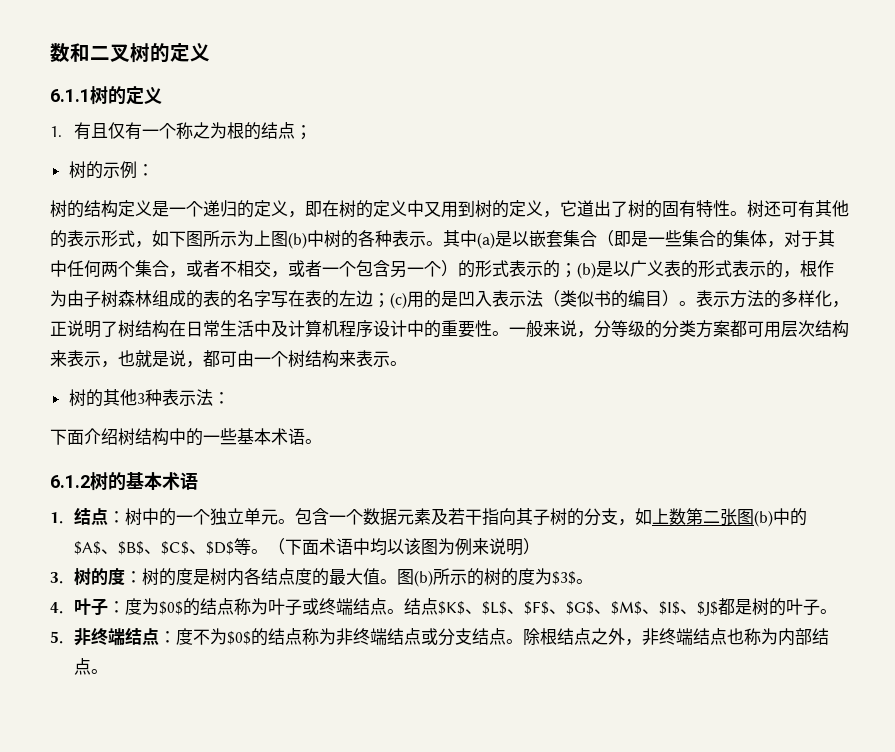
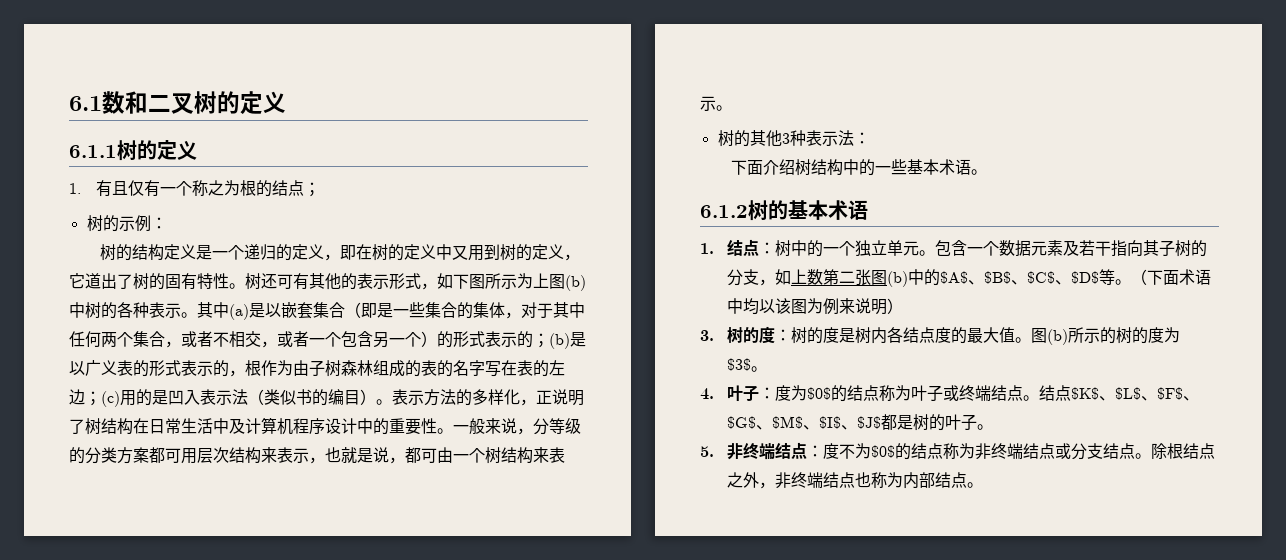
- 数和二叉树的定义
+ 6.1数和二叉树的定义

